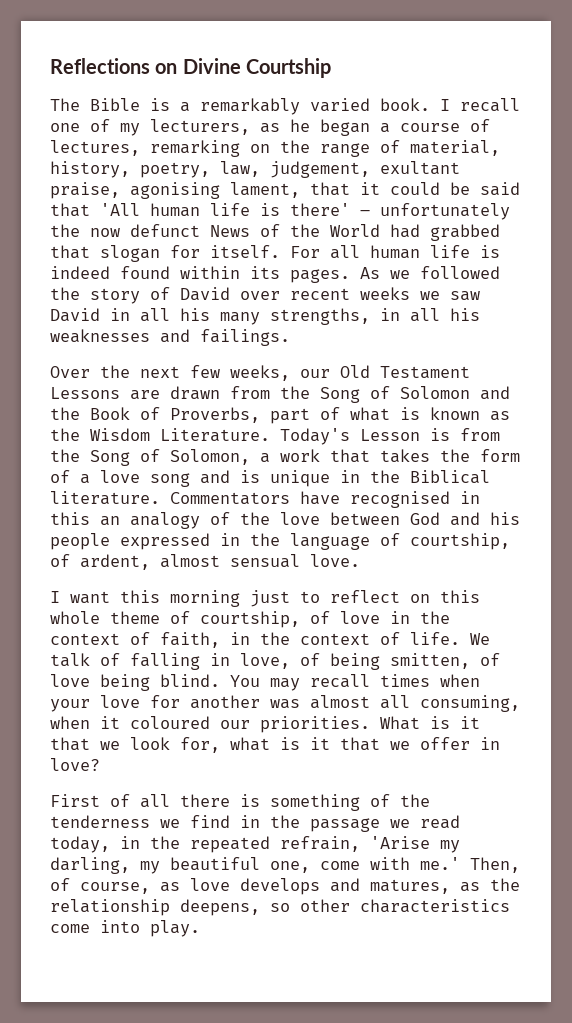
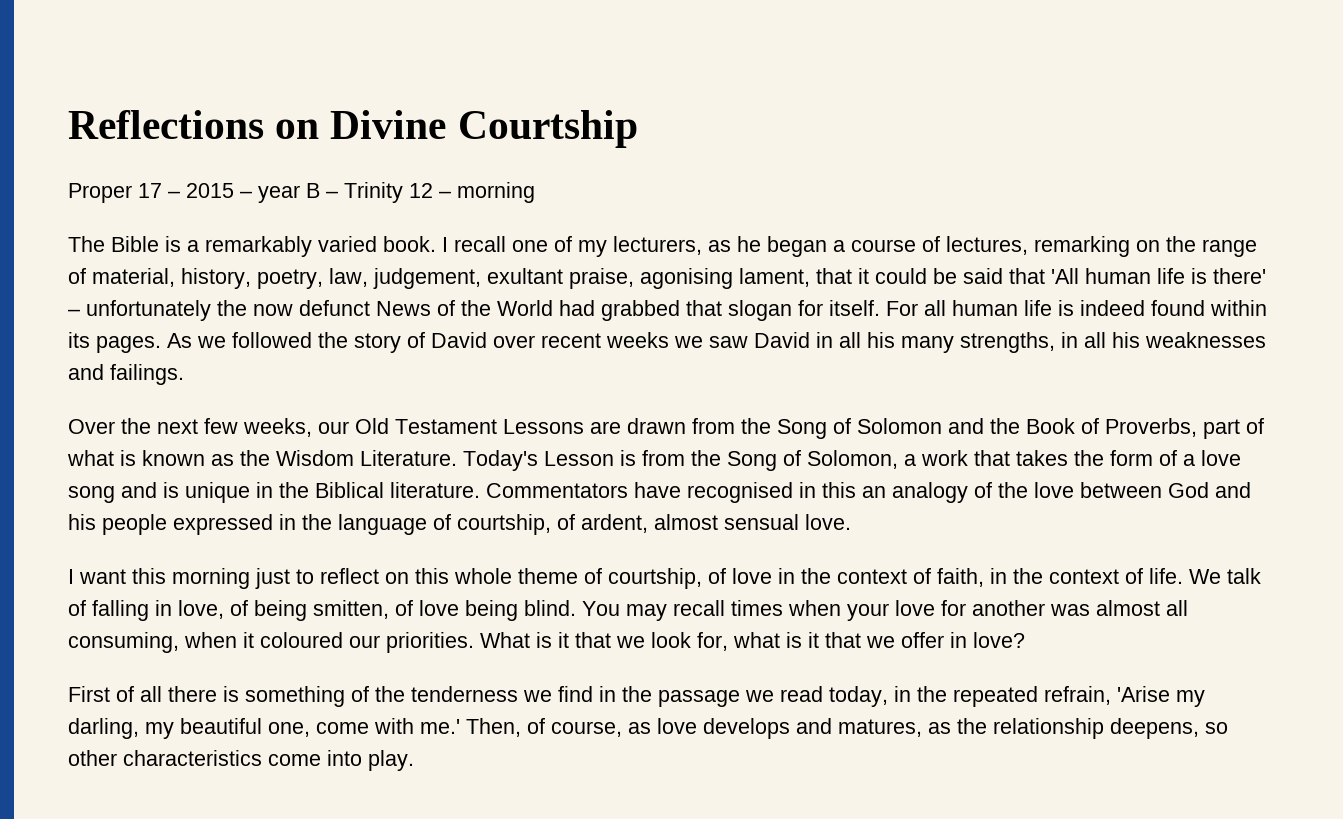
+ Proper 17 – 2015 – year B – Trinity 12 – morning

